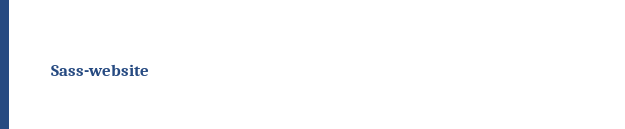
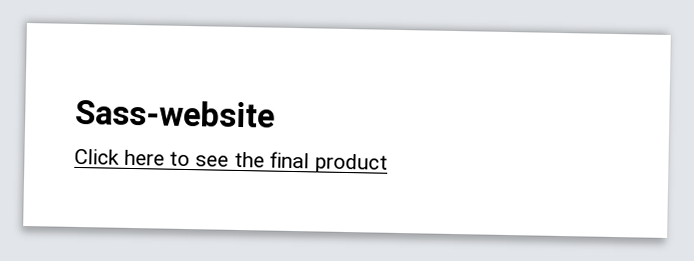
+ Click here to see the final product

